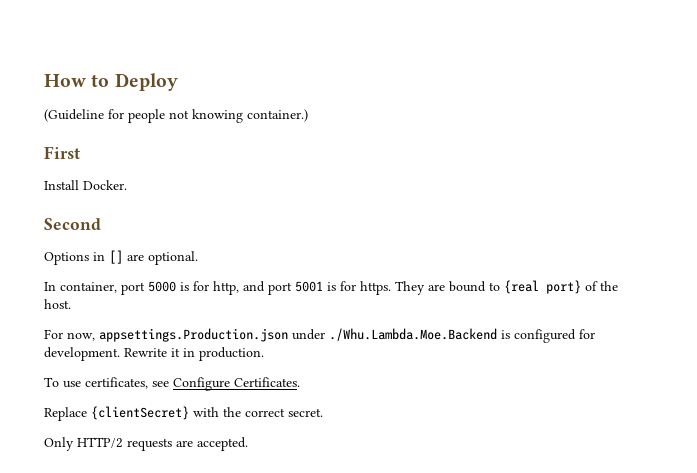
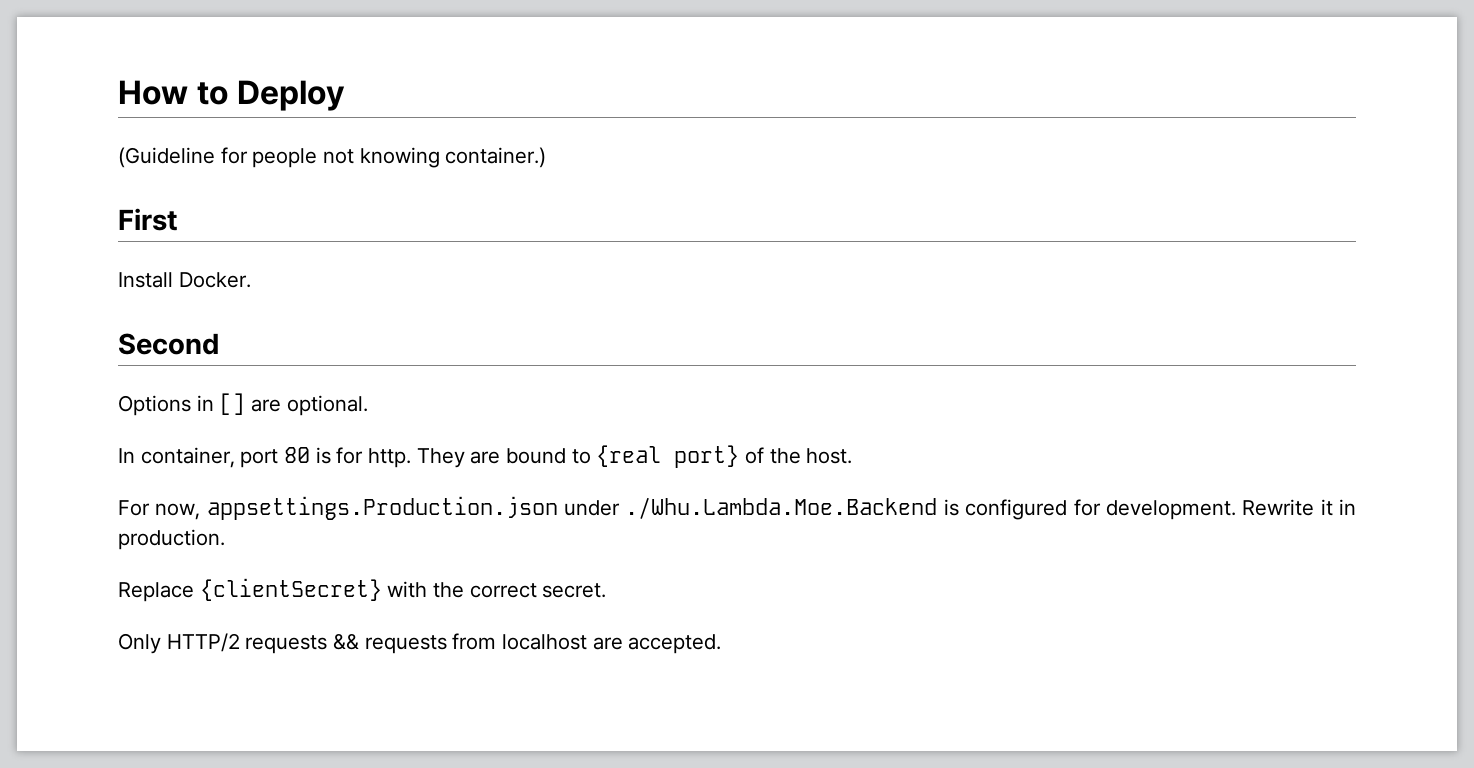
- In container, port 5000 is for http, and port 5001 is for https.
+ In container, port 80 is for http.
- To use certificates, see Configure Certificates.
- Only HTTP/2 requests are accepted.
+ Only HTTP/2 requests && requests from localhost are accepted.

